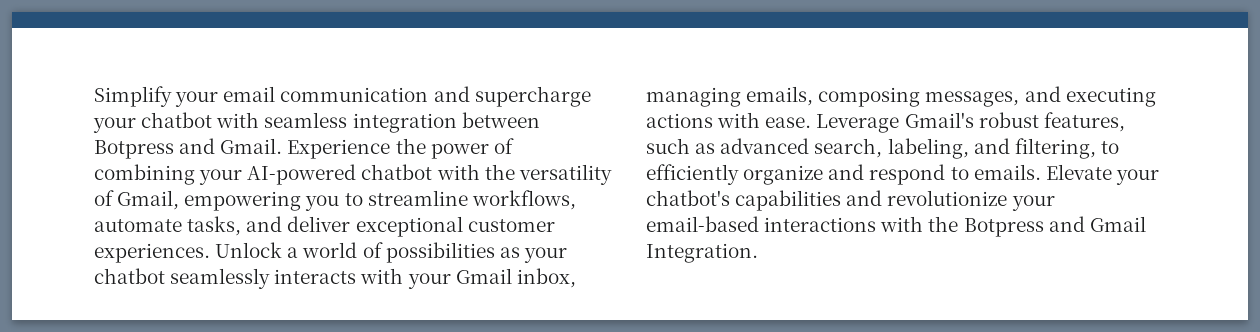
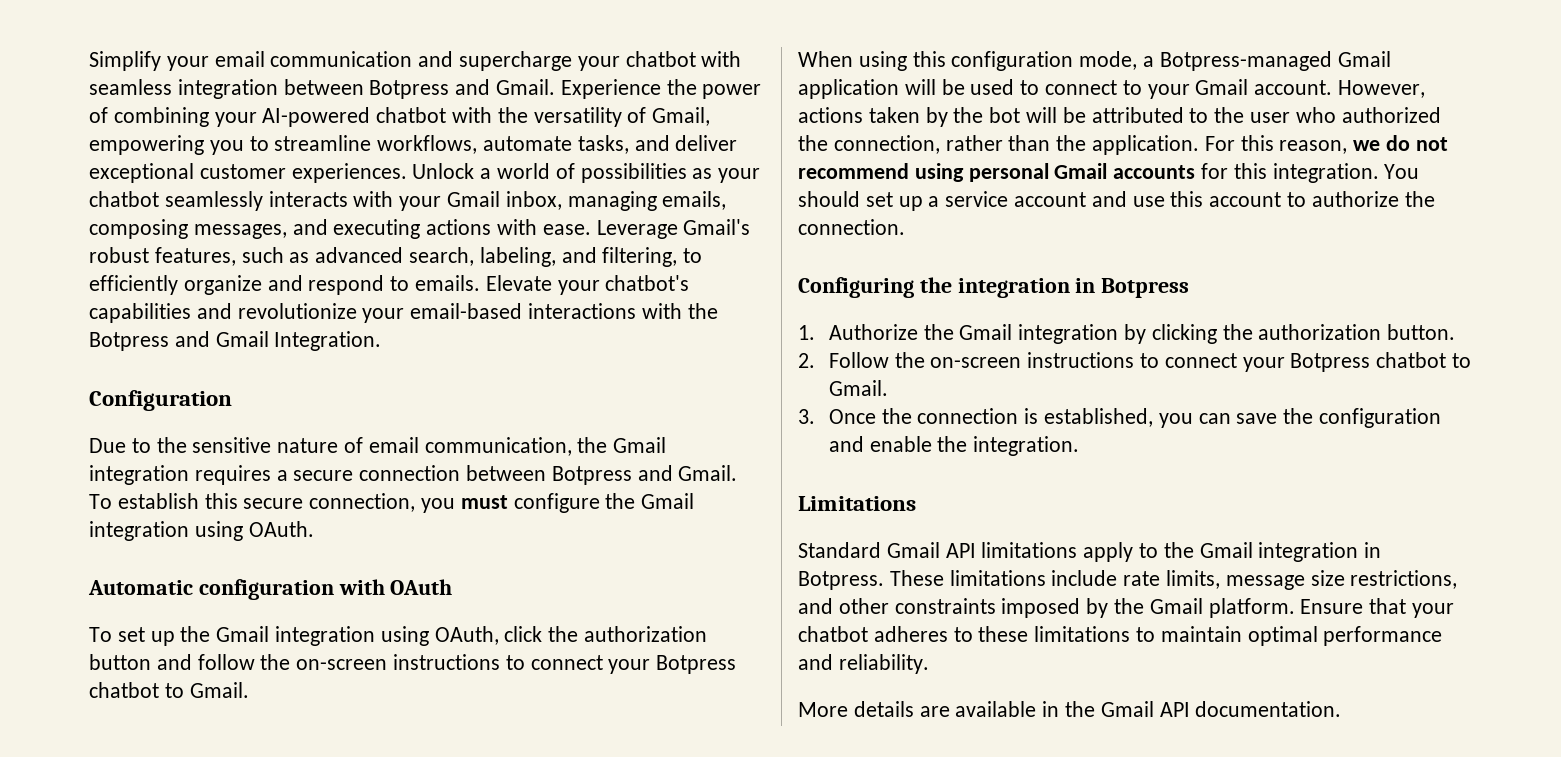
+ Configuration
+ Due to the sensitive nature of email communication, the Gmail integration requires a secure connection between Botpress and Gmail. To establish this secure connection, you must configure the Gmail integration using OAuth.
+ Automatic configuration with OAuth
+ To set up the Gmail integration using OAuth, click the authorization button and follow the on-screen instructions to connect your Botpress chatbot to Gmail.
+ When using this configuration mode, a Botpress-managed Gmail application will be used to connect to your Gmail account. However, actions taken by the bot will be attributed to the user who authorized the connection, rather than the application. For this reason, we do not recommend using personal Gmail accounts for this integration. You should set up a service account and use this account to authorize the connection.
+ Configuring the integration in Botpress
+ 1. Authorize the Gmail integration by clicking the authorization button.
+ 2. Follow the on-screen instructions to connect your Botpress chatbot to Gmail.
+ 3. Once the connection is established, you can save the configuration and enable the integration.
+ Limitations
+ Standard Gmail API limitations apply to the Gmail integration in Botpress. These limitations include rate limits, message size restrictions, and other constraints imposed by the Gmail platform. Ensure that your chatbot adheres to these limitations to maintain optimal performance and reliability.
+ More details are available in the Gmail API documentation.

